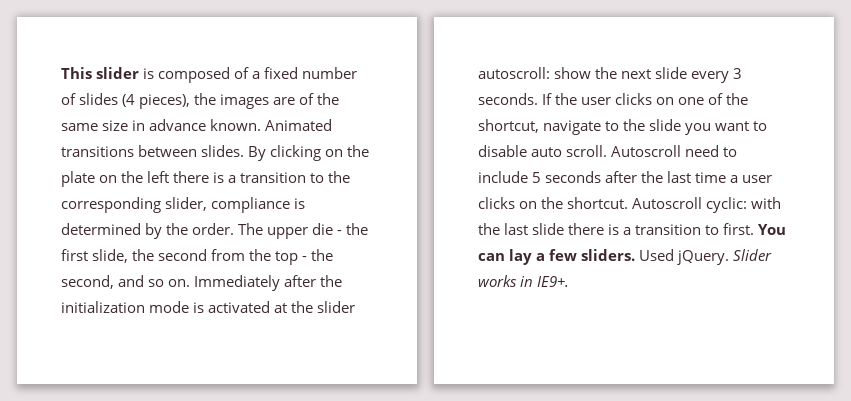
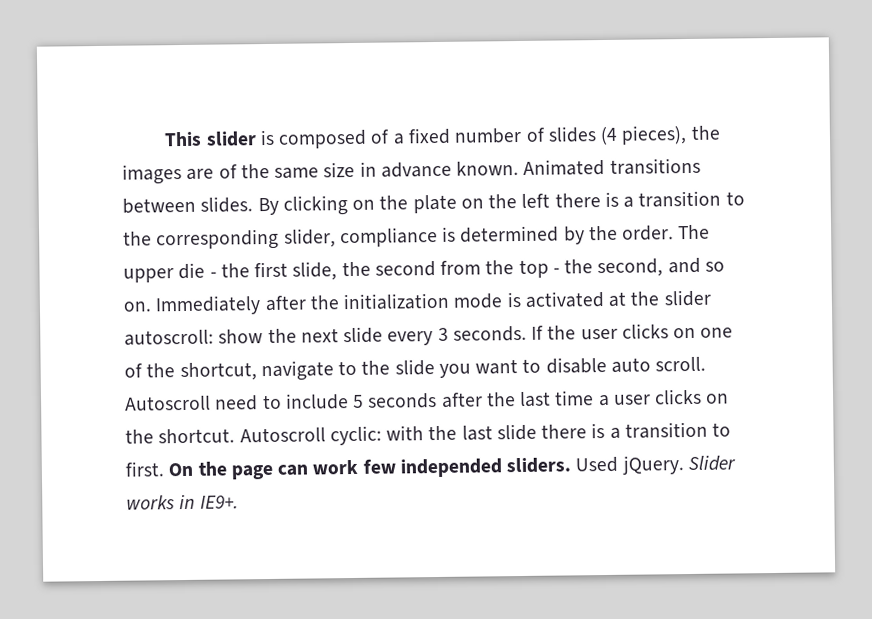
- You can lay a few sliders.
+ On the page can work few independed sliders.

